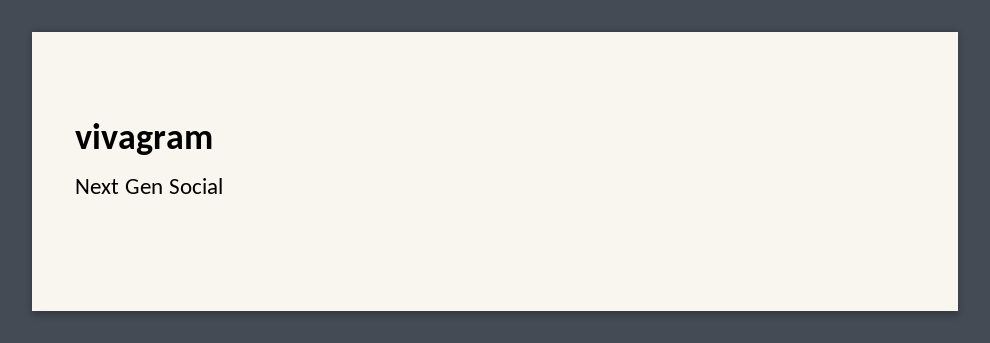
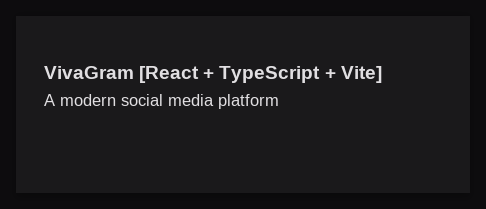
- vivagram
- Next Gen Social
+ VivaGram [React + TypeScript + Vite]
+ A modern social media platform

